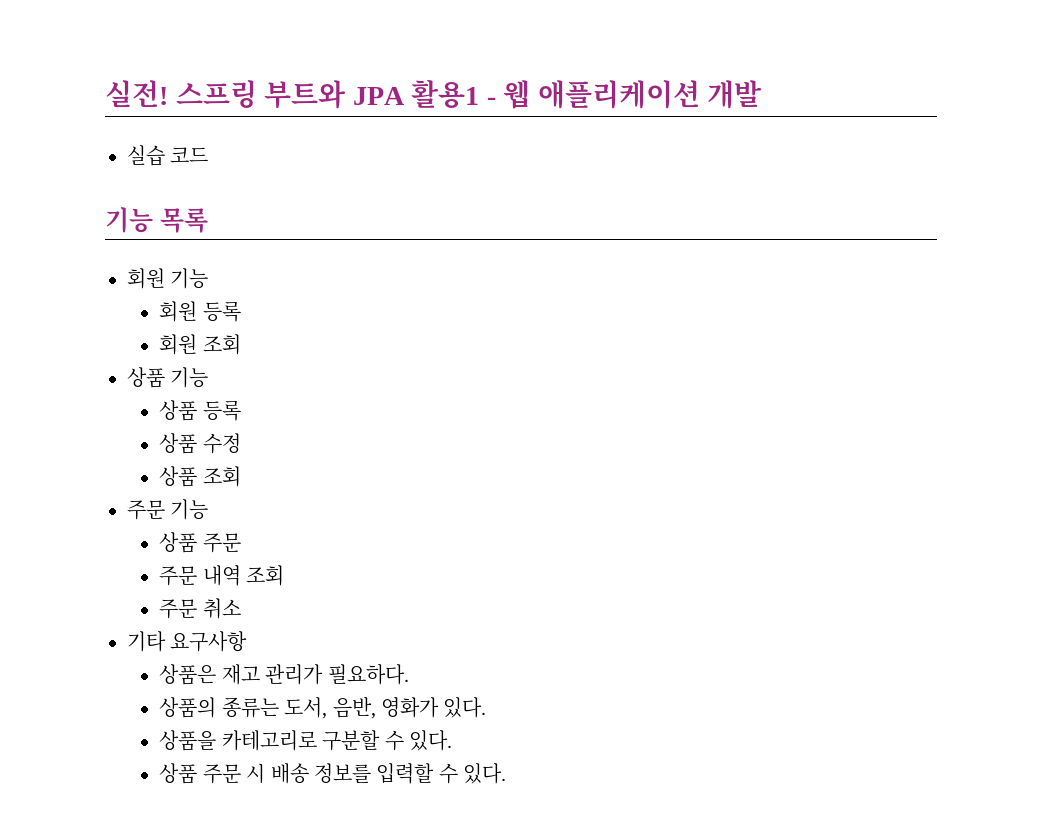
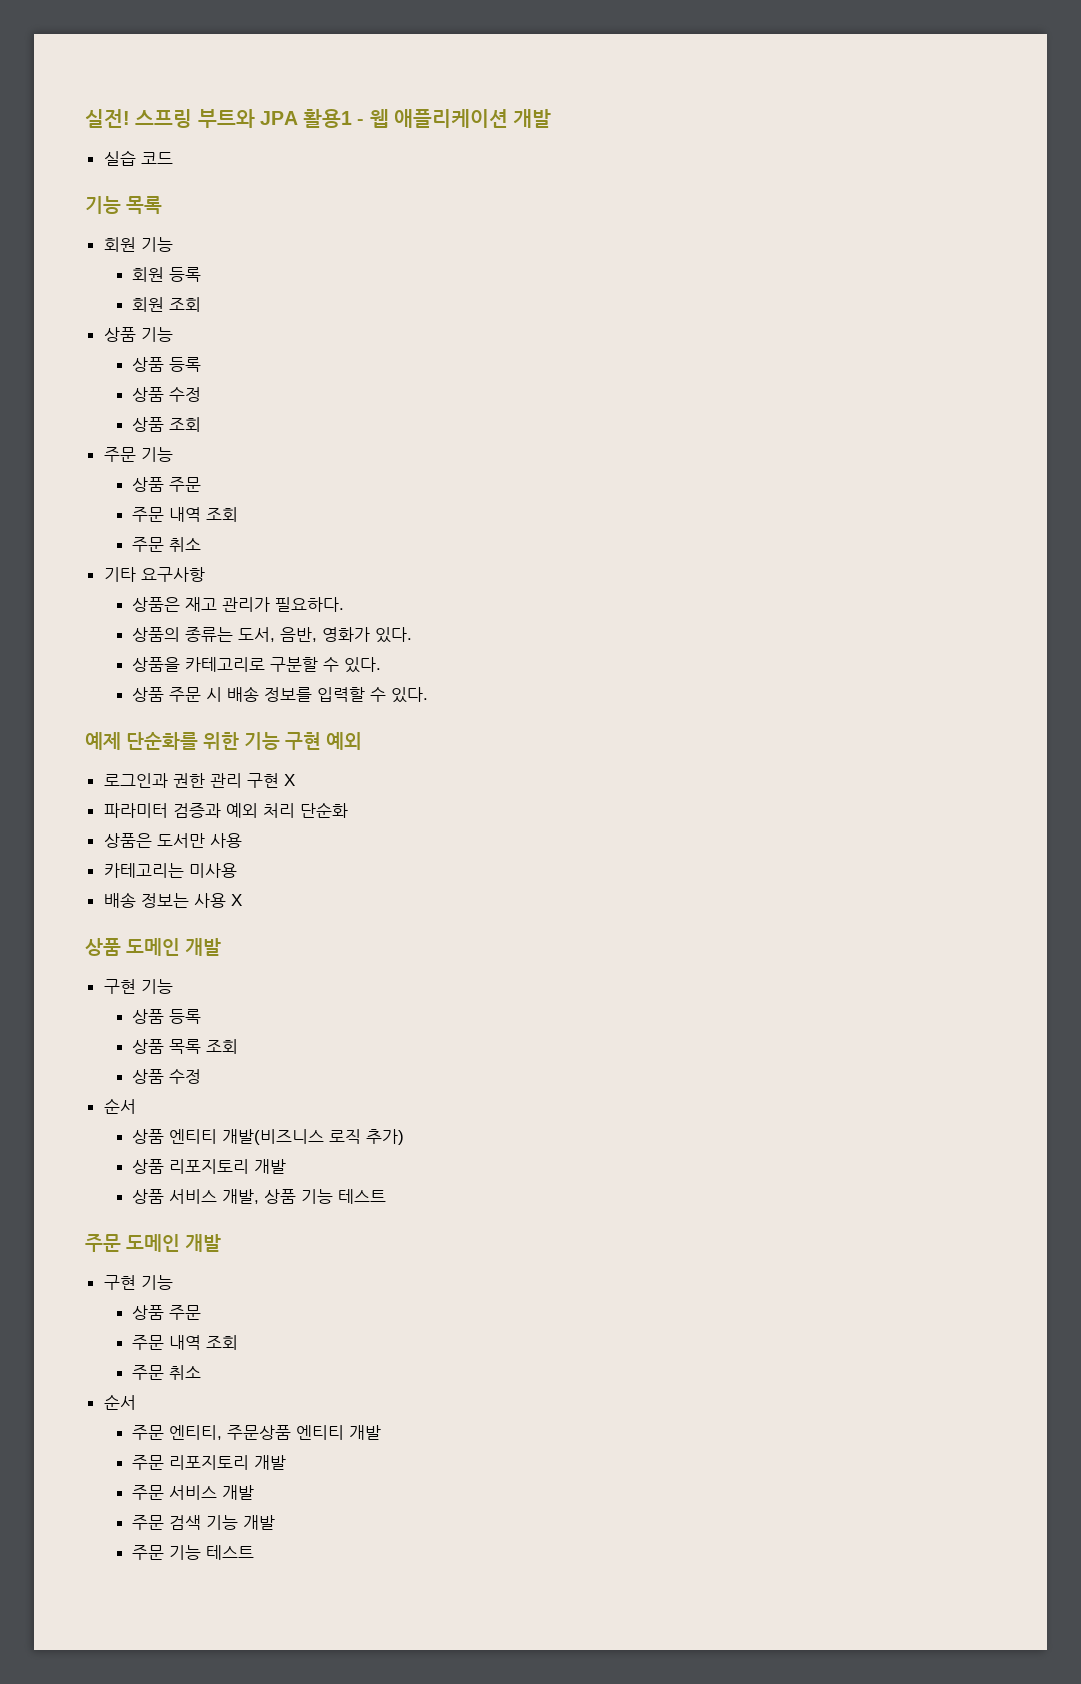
+ 예제 단순화를 위한 기능 구현 예외
+ 로그인과 권한 관리 구현 X
+ 파라미터 검증과 예외 처리 단순화
+ 상품은 도서만 사용
+ 카테고리는 미사용
+ 배송 정보는 사용 X
+ 상품 도메인 개발
+ 구현 기능
+ 상품 등록
+ 상품 목록 조회
+ 상품 수정
+ 순서
+ 상품 엔티티 개발(비즈니스 로직 추가)
+ 상품 리포지토리 개발
+ 상품 서비스 개발, 상품 기능 테스트
+ 주문 도메인 개발
+ 구현 기능
+ 상품 주문
+ 주문 내역 조회
+ 주문 취소
+ 순서
+ 주문 엔티티, 주문상품 엔티티 개발
+ 주문 리포지토리 개발
+ 주문 서비스 개발
+ 주문 검색 기능 개발
+ 주문 기능 테스트

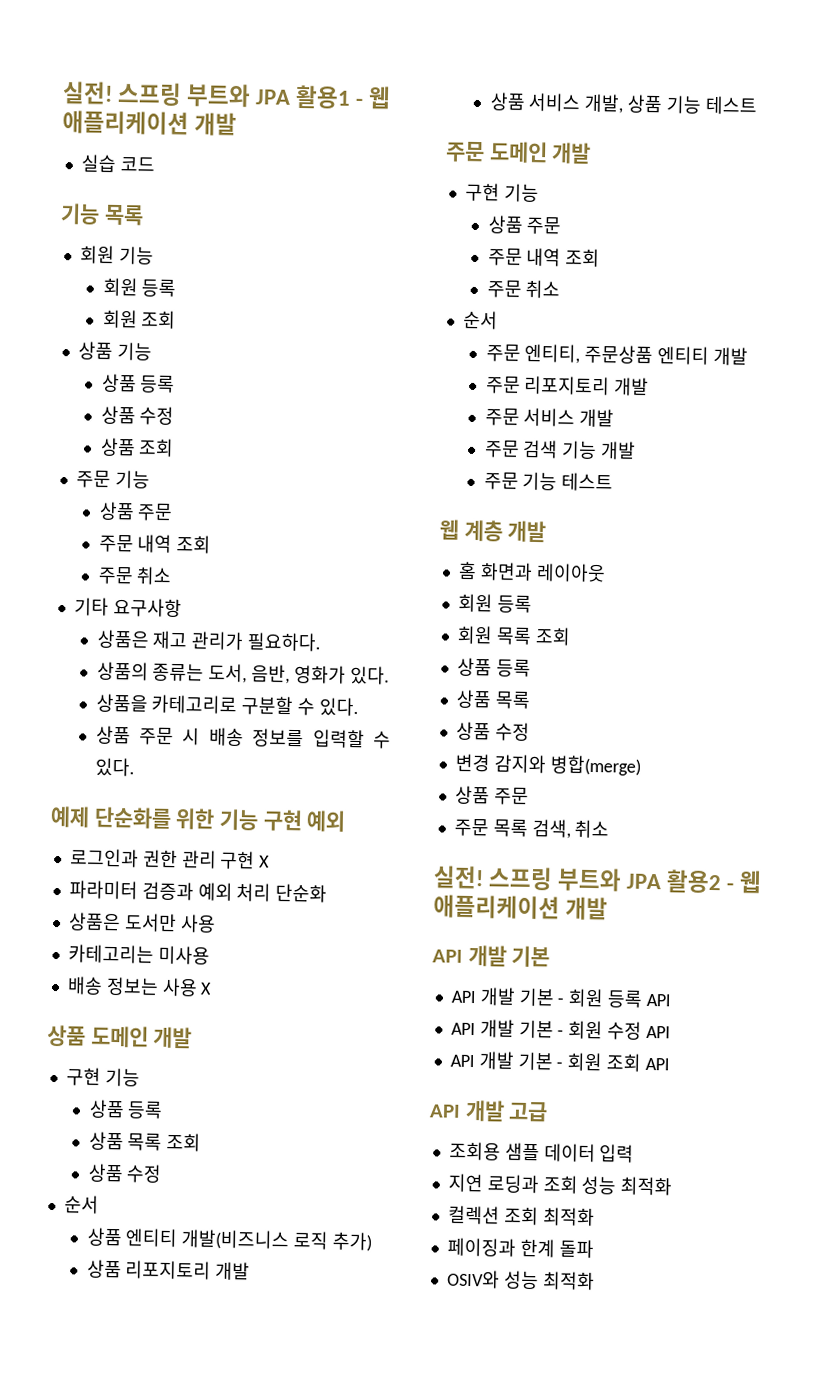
+ 웹 계층 개발
+ 홈 화면과 레이아웃
+ 회원 등록
+ 회원 목록 조회
+ 상품 등록
+ 상품 목록
+ 상품 수정
+ 변경 감지와 병합(merge)
+ 상품 주문
+ 주문 목록 검색, 취소
+ 실전! 스프링 부트와 JPA 활용2 - 웹 애플리케이션 개발
+ API 개발 기본
+ API 개발 기본 - 회원 등록 API
+ API 개발 기본 - 회원 수정 API
+ API 개발 기본 - 회원 조회 API
+ API 개발 고급
+ 조회용 샘플 데이터 입력
+ 지연 로딩과 조회 성능 최적화
+ 컬렉션 조회 최적화
+ 페이징과 한계 돌파
+ OSIV와 성능 최적화

